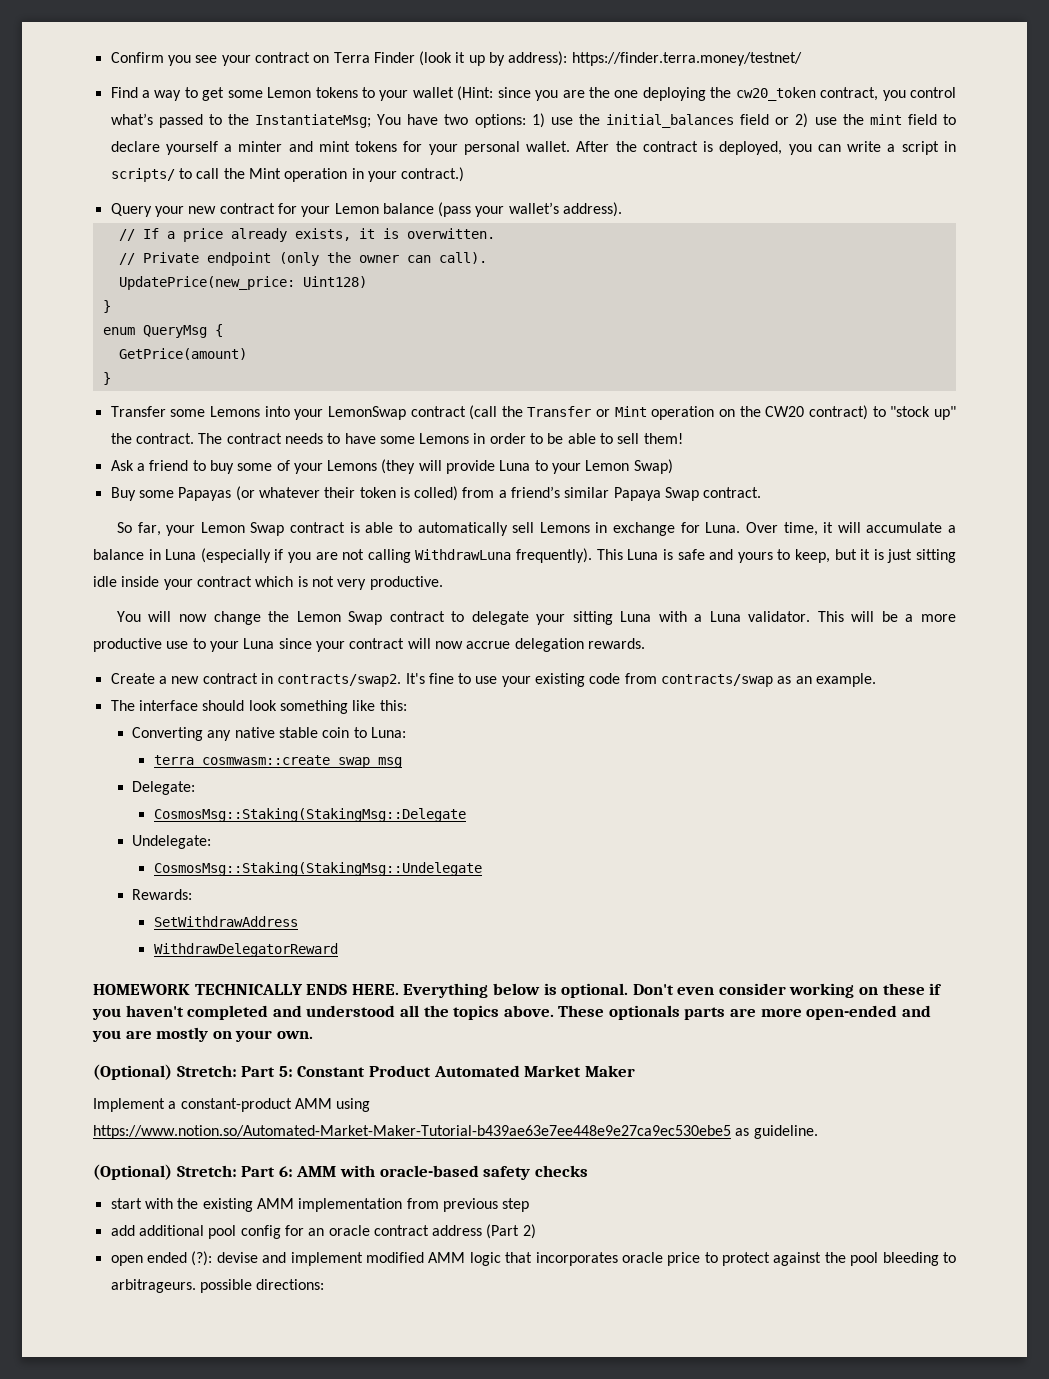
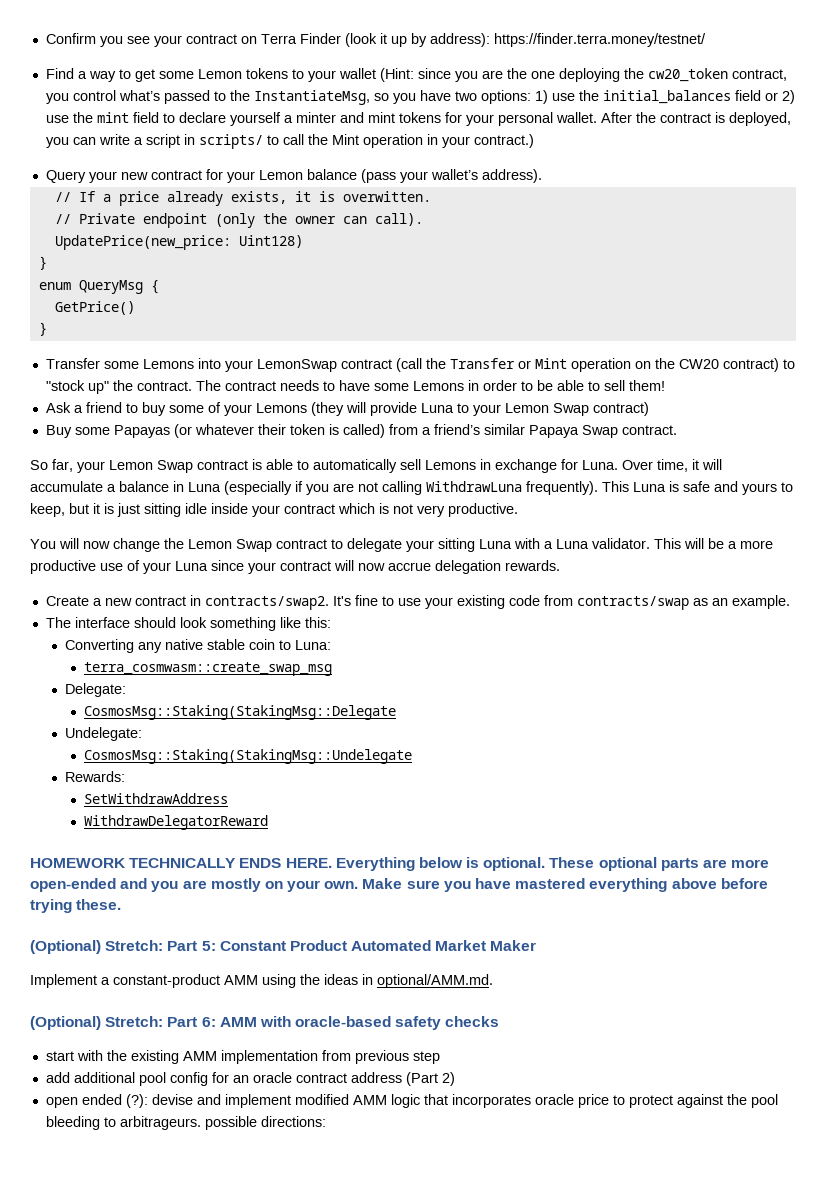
- Find a way to get some Lemon tokens to your wallet (Hint: since you are the one deploying the cw20_token contract, you control what’s passed to the InstantiateMsg; You have two options: 1) use the initial_balances field or 2) use the mint field to declare yourself a minter and mint tokens for your personal wallet.
+ Find a way to get some Lemon tokens to your wallet (Hint: since you are the one deploying the cw20_token contract, you control what’s passed to the InstantiateMsg, so you have two options: 1) use the initial_balances field or 2) use the mint field to declare yourself a minter and mint tokens for your personal wallet.
- GetPrice(amount)
+ GetPrice()
- Ask a friend to buy some of your Lemons (they will provide Luna to your Lemon Swap)
+ Ask a friend to buy some of your Lemons (they will provide Luna to your Lemon Swap contract)
- Buy some Papayas (or whatever their token is colled) from a friend’s similar Papaya Swap contract.
+ Buy some Papayas (or whatever their token is called) from a friend’s similar Papaya Swap contract.
- This will be a more productive use to your Luna since your contract will now accrue delegation rewards.
+ This will be a more productive use of your Luna since your contract will now accrue delegation rewards.
- Don't even consider working on these if you haven't completed and understood all the topics above. These optionals parts are more open-ended and you are mostly on your own.
+ These optional parts are more open-ended and you are mostly on your own. Make sure you have mastered everything above before trying these.
- Implement a constant-product AMM using https://www.notion.so/Automated-Market-Maker-Tutorial-b439ae63e7ee448e9e27ca9ec530ebe5 as guideline.
+ Implement a constant-product AMM using the ideas in optional/AMM.md.

